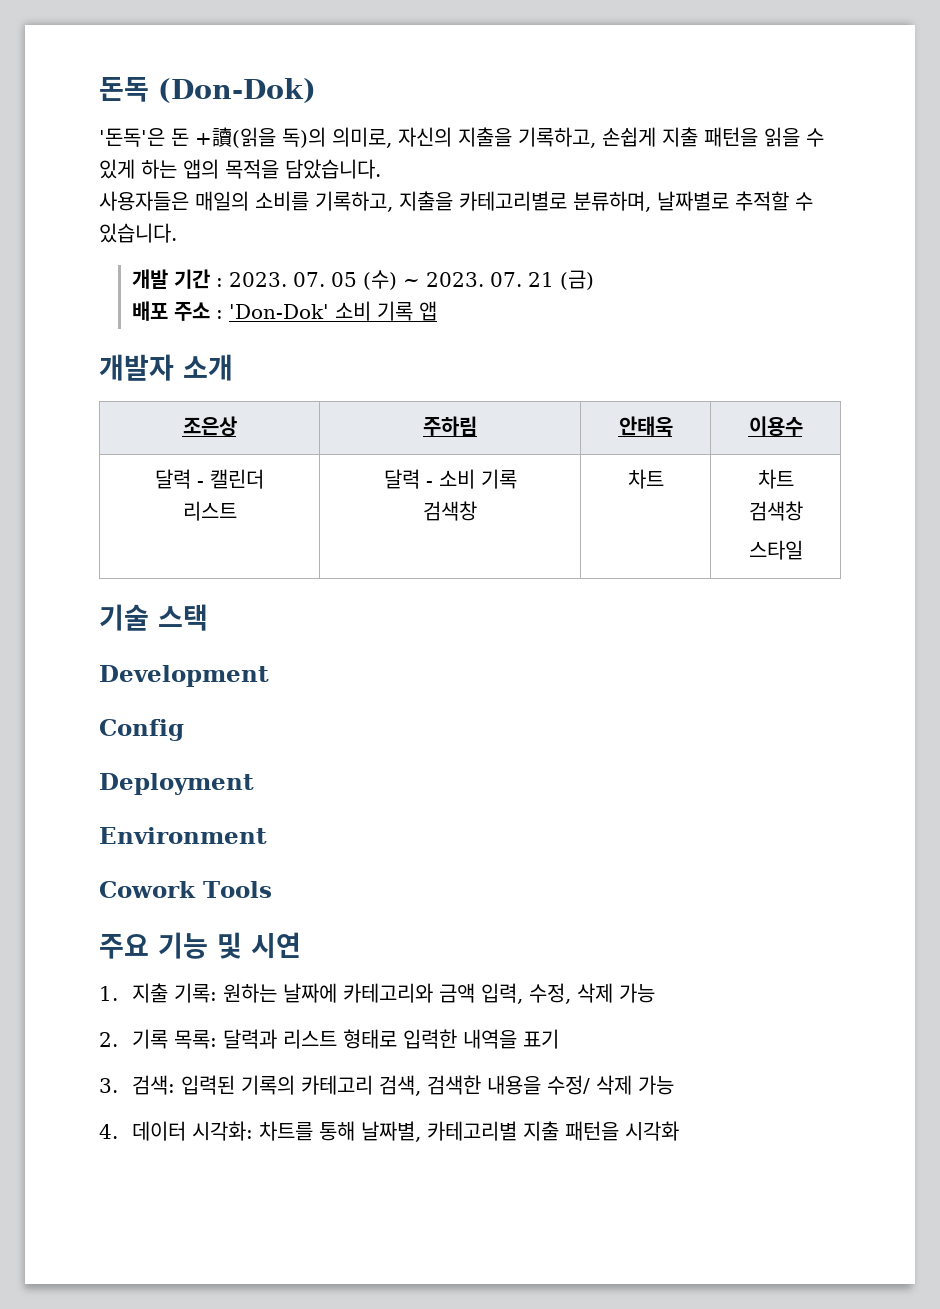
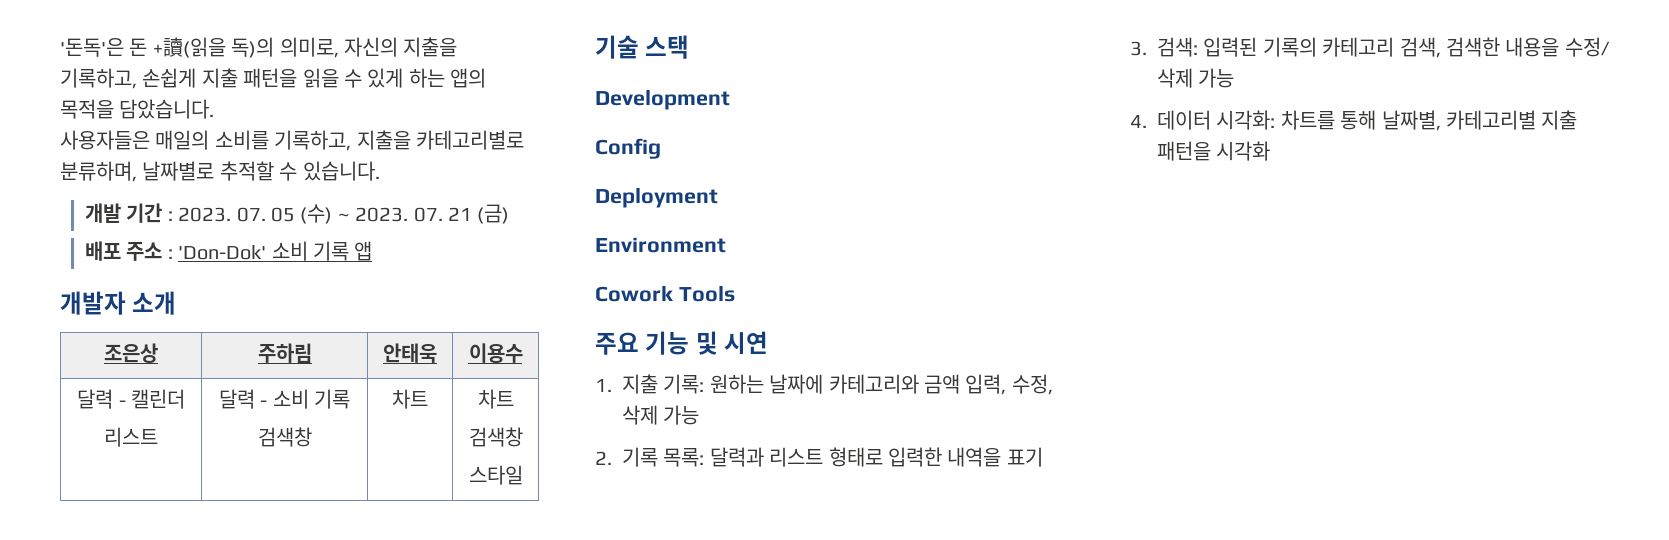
- 돈독 (Don-Dok)

